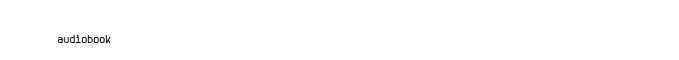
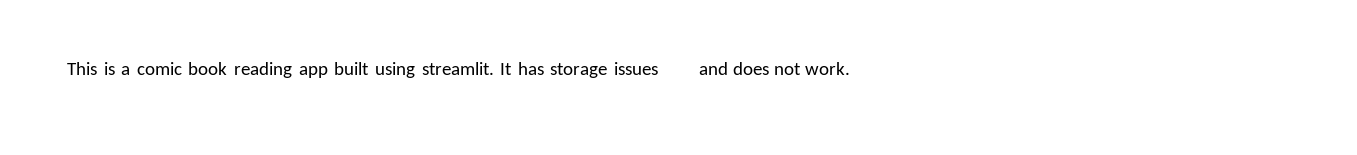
- audiobook
+ This is a comic book reading app built using streamlit. It has storage issues and does not work.

